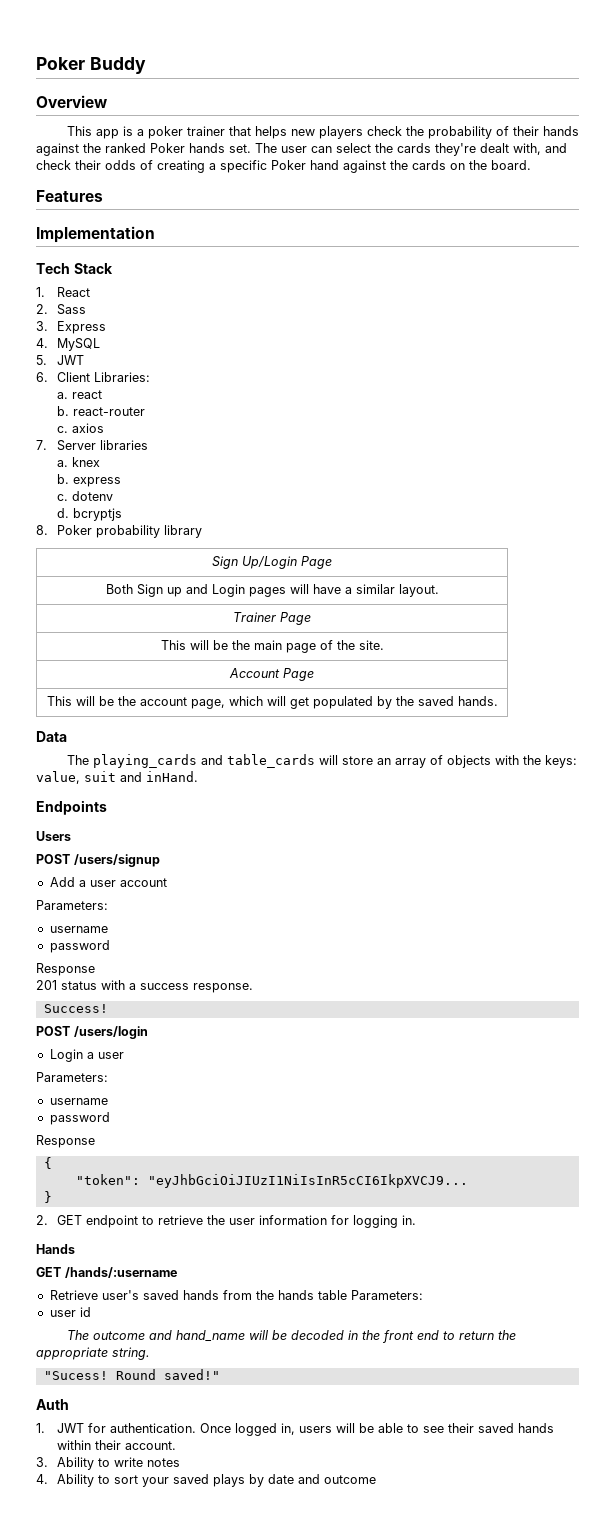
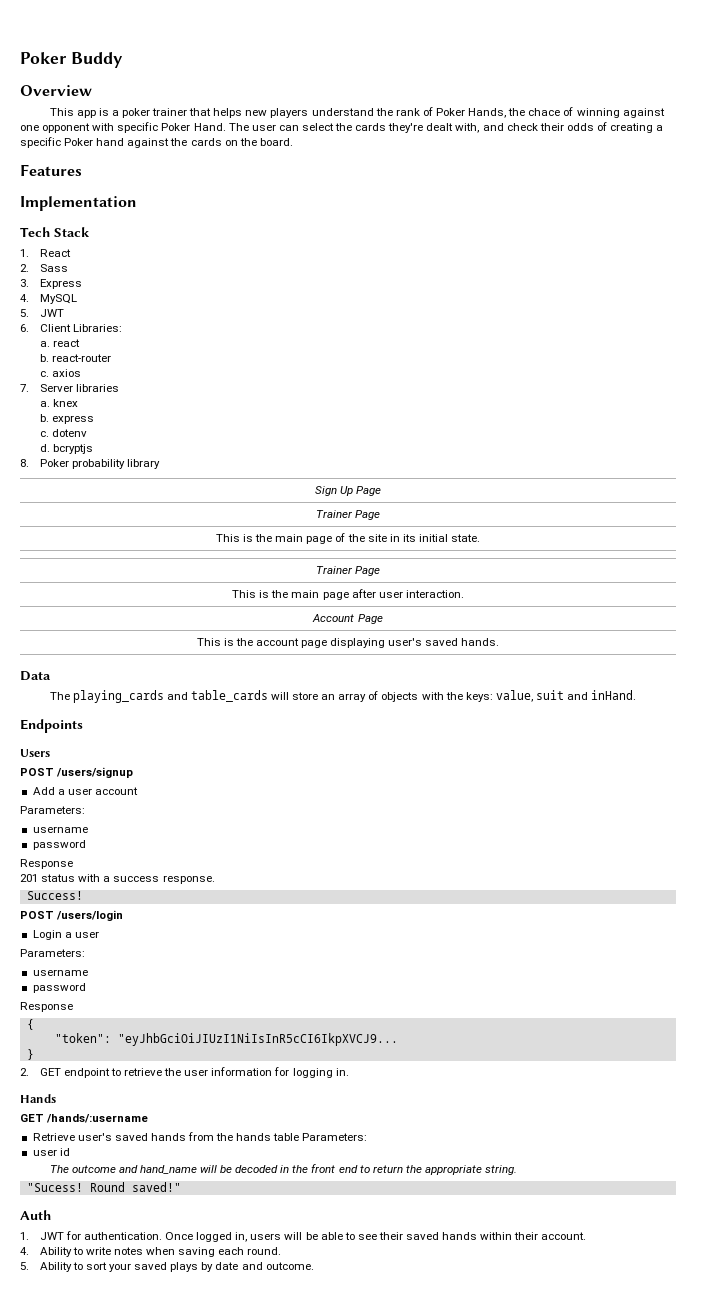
- This app is a poker trainer that helps new players check the probability of their hands against the ranked Poker hands set.
+ This app is a poker trainer that helps new players understand the rank of Poker Hands, the chace of winning against one opponent with specific Poker Hand.
- Sign Up/Login Page
- Both Sign up and Login pages will have a similar layout.
+ Sign Up Page
  Trainer Page
- This will be the main page of the site.
+ This is the main page of the site in its initial state.
+ Trainer Page
+ This is the main page after user interaction.
  Account Page
- This will be the account page, which will get populated by the saved hands.
+ This is the account page displaying user's saved hands.
- 3. Ability to write notes
- 4. Ability to sort your saved plays by date and outcome
+ 4. Ability to write notes when saving each round.
+ 5. Ability to sort your saved plays by date and outcome.

